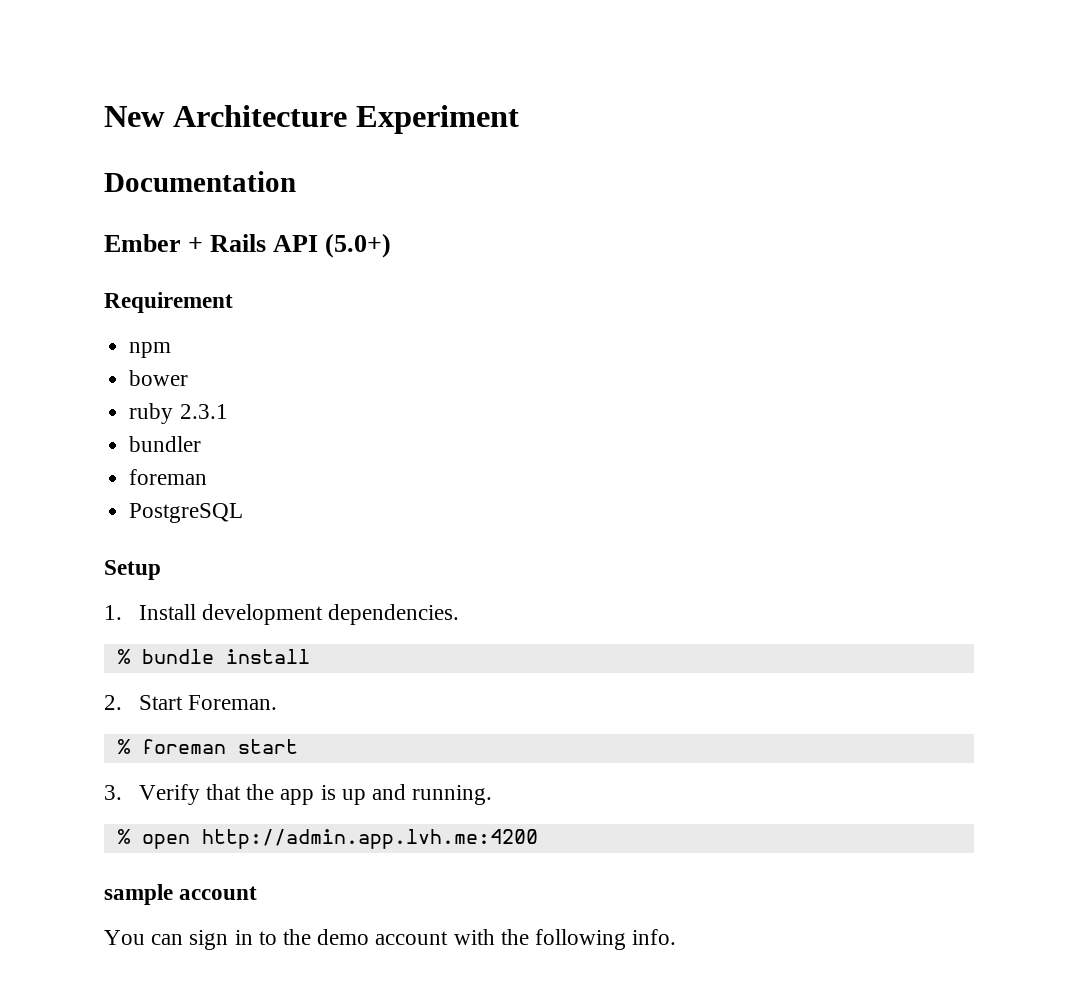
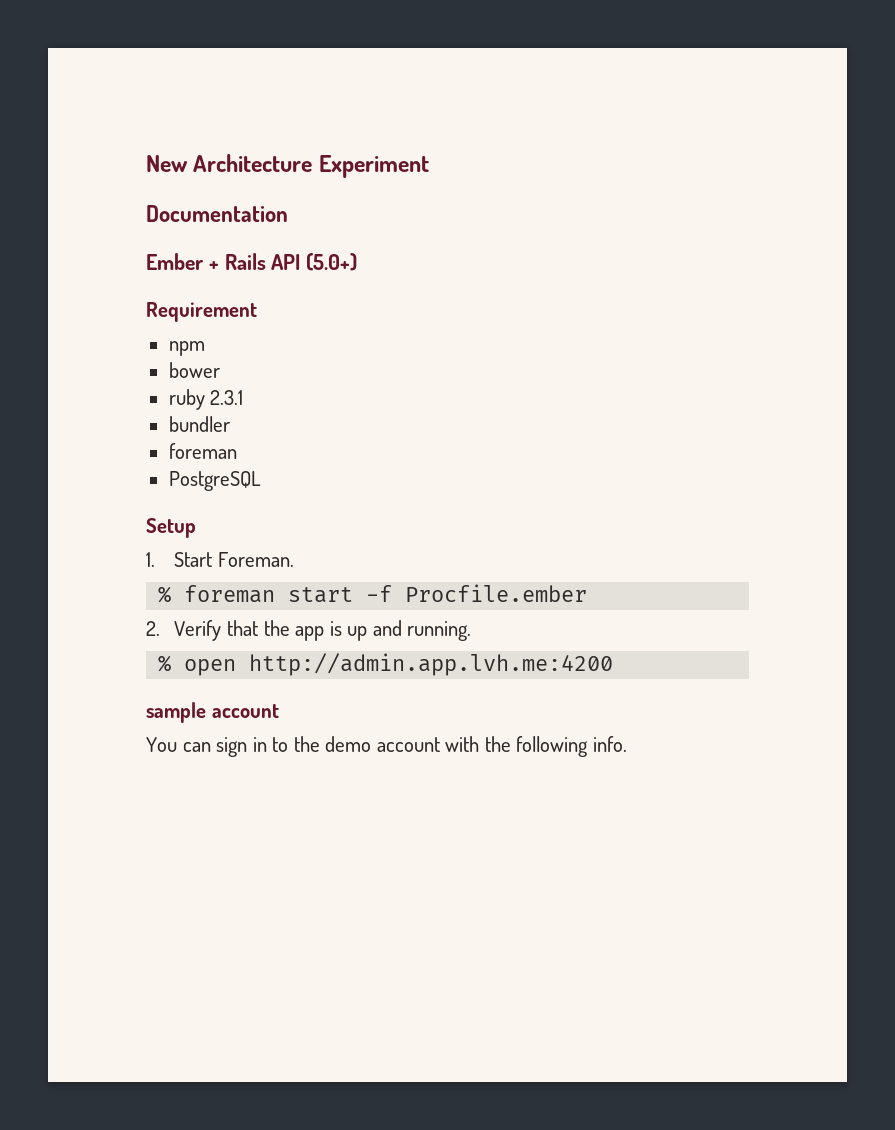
- 1. Install development dependencies.
- % bundle install
- 2. Start Foreman.
+ 1. Start Foreman.
- % foreman start
- 3. Verify that the app is up and running.
+ % foreman start -f Procfile.ember
+ 2. Verify that the app is up and running.

